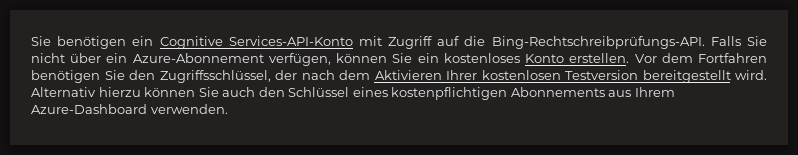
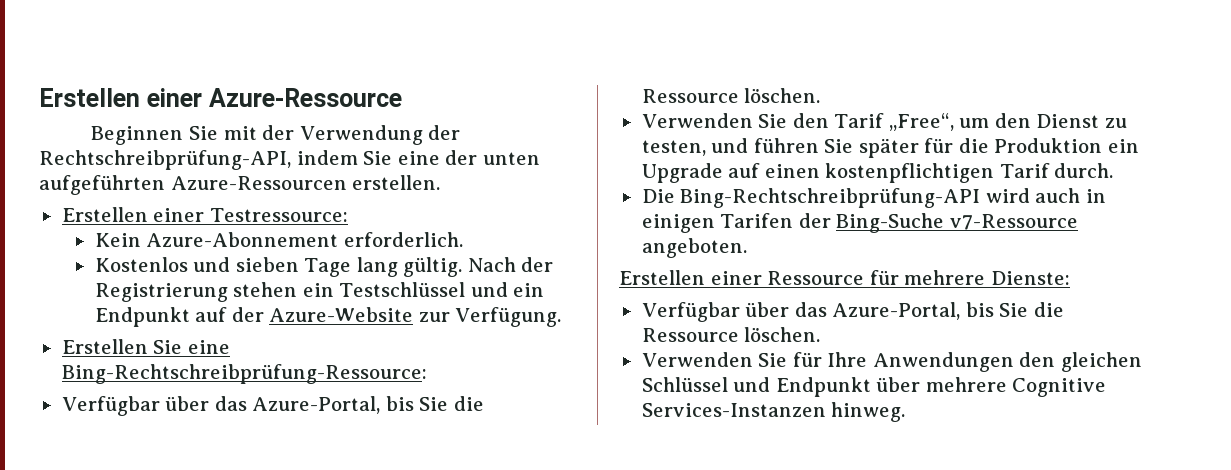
- Sie benötigen ein Cognitive Services-API-Konto mit Zugriff auf die Bing-Rechtschreibprüfungs-API. Falls Sie nicht über ein Azure-Abonnement verfügen, können Sie ein kostenloses Konto erstellen. Vor dem Fortfahren benötigen Sie den Zugriffsschlüssel, der nach dem Aktivieren Ihrer kostenlosen Testversion bereitgestellt wird. Alternativ hierzu können Sie auch den Schlüssel eines kostenpflichtigen Abonnements aus Ihrem Azure-Dashboard verwenden.
+ Erstellen einer Azure-Ressource
+ Beginnen Sie mit der Verwendung der Rechtschreibprüfung-API, indem Sie eine der unten aufgeführten Azure-Ressourcen erstellen.
+ Erstellen einer Testressource:
+ Kein Azure-Abonnement erforderlich.
+ Kostenlos und sieben Tage lang gültig. Nach der Registrierung stehen ein Testschlüssel und ein Endpunkt auf der Azure-Website zur Verfügung.
+ Erstellen Sie eine Bing-Rechtschreibprüfung-Ressource:
+ Verfügbar über das Azure-Portal, bis Sie die Ressource löschen.
+ Verwenden Sie den Tarif „Free“, um den Dienst zu testen, und führen Sie später für die Produktion ein Upgrade auf einen kostenpflichtigen Tarif durch.
+ Die Bing-Rechtschreibprüfung-API wird auch in einigen Tarifen der Bing-Suche v7-Ressource angeboten.
+ Erstellen einer Ressource für mehrere Dienste:
+ Verfügbar über das Azure-Portal, bis Sie die Ressource löschen.
+ Verwenden Sie für Ihre Anwendungen den gleichen Schlüssel und Endpunkt über mehrere Cognitive Services-Instanzen hinweg.

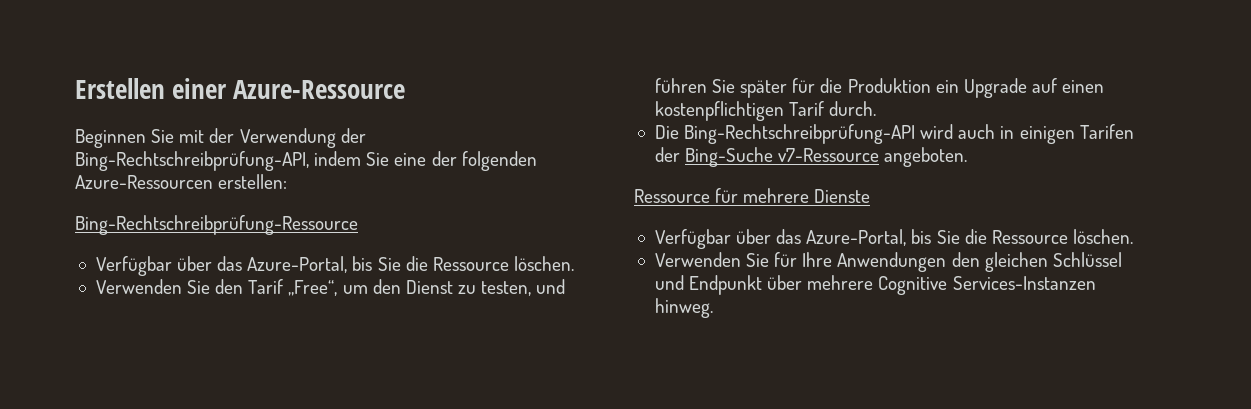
- Beginnen Sie mit der Verwendung der Rechtschreibprüfung-API, indem Sie eine der unten aufgeführten Azure-Ressourcen erstellen.
- Erstellen einer Testressource:
- Kein Azure-Abonnement erforderlich.
- Kostenlos und sieben Tage lang gültig. Nach der Registrierung stehen ein Testschlüssel und ein Endpunkt auf der Azure-Website zur Verfügung.
- Erstellen Sie eine Bing-Rechtschreibprüfung-Ressource:
+ Beginnen Sie mit der Verwendung der Bing-Rechtschreibprüfung-API, indem Sie eine der folgenden Azure-Ressourcen erstellen:
+ Bing-Rechtschreibprüfung-Ressource
- Erstellen einer Ressource für mehrere Dienste:
+ Ressource für mehrere Dienste

